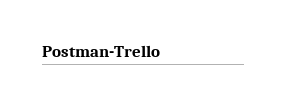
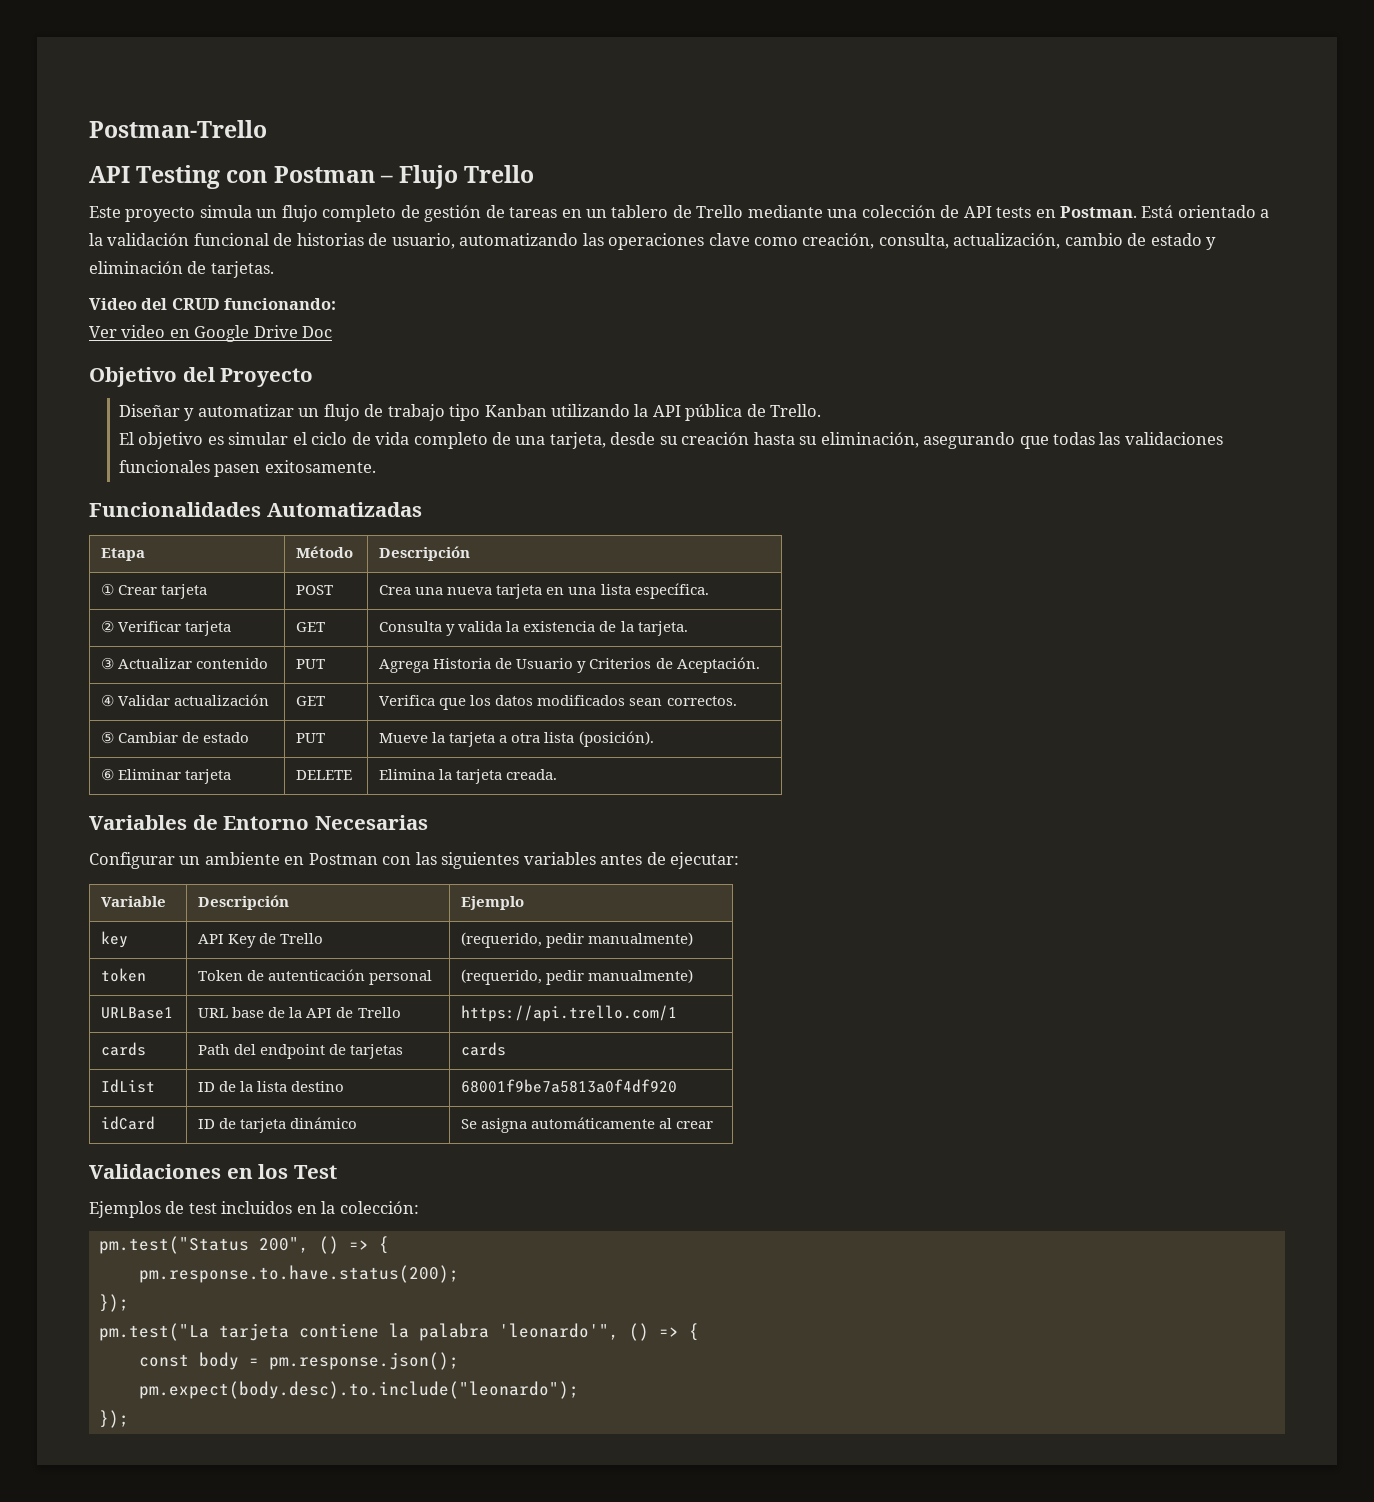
+ API Testing con Postman – Flujo Trello
+ Este proyecto simula un flujo completo de gestión de tareas en un tablero de Trello mediante una colección de API tests en Postman. Está orientado a la validación funcional de historias de usuario, automatizando las operaciones clave como creación, consulta, actualización, cambio de estado y eliminación de tarjetas.
+ Video del CRUD funcionando:
+ Ver video en Google Drive Doc
+ Objetivo del Proyecto
+ Diseñar y automatizar un flujo de trabajo tipo Kanban utilizando la API pública de Trello.
+ El objetivo es simular el ciclo de vida completo de una tarjeta, desde su creación hasta su eliminación, asegurando que todas las validaciones funcionales pasen exitosamente.
+ Funcionalidades Automatizadas
+ Etapa | Método | Descripción
+ ① Crear tarjeta | POST | Crea una nueva tarjeta en una lista específica.
+ ② Verificar tarjeta | GET | Consulta y valida la existencia de la tarjeta.
+ ③ Actualizar contenido | PUT | Agrega Historia de Usuario y Criterios de Aceptación.
+ ④ Validar actualización | GET | Verifica que los datos modificados sean correctos.
+ ⑤ Cambiar de estado | PUT | Mueve la tarjeta a otra lista (posición).
+ ⑥ Eliminar tarjeta | DELETE | Elimina la tarjeta creada.
+ Variables de Entorno Necesarias
+ Configurar un ambiente en Postman con las siguientes variables antes de ejecutar:
+ Variable | Descripción | Ejemplo
+ key | API Key de Trello | (requerido, pedir manualmente)
+ token | Token de autenticación personal | (requerido, pedir manualmente)
+ URLBase1 | URL base de la API de Trello | https://api.trello.com/1
+ cards | Path del endpoint de tarjetas | cards
+ IdList | ID de la lista destino | 68001f9be7a5813a0f4df920
+ idCard | ID de tarjeta dinámico | Se asigna automáticamente al crear
+ Validaciones en los Test
+ Ejemplos de test incluidos en la colección:
+ pm.test("Status 200", () => {
+ pm.response.to.have.status(200);
+ });
+ pm.test("La tarjeta contiene la palabra 'leonardo'", () => {
+ const body = pm.response.json();
+ pm.expect(body.desc).to.include("leonardo");
+ });

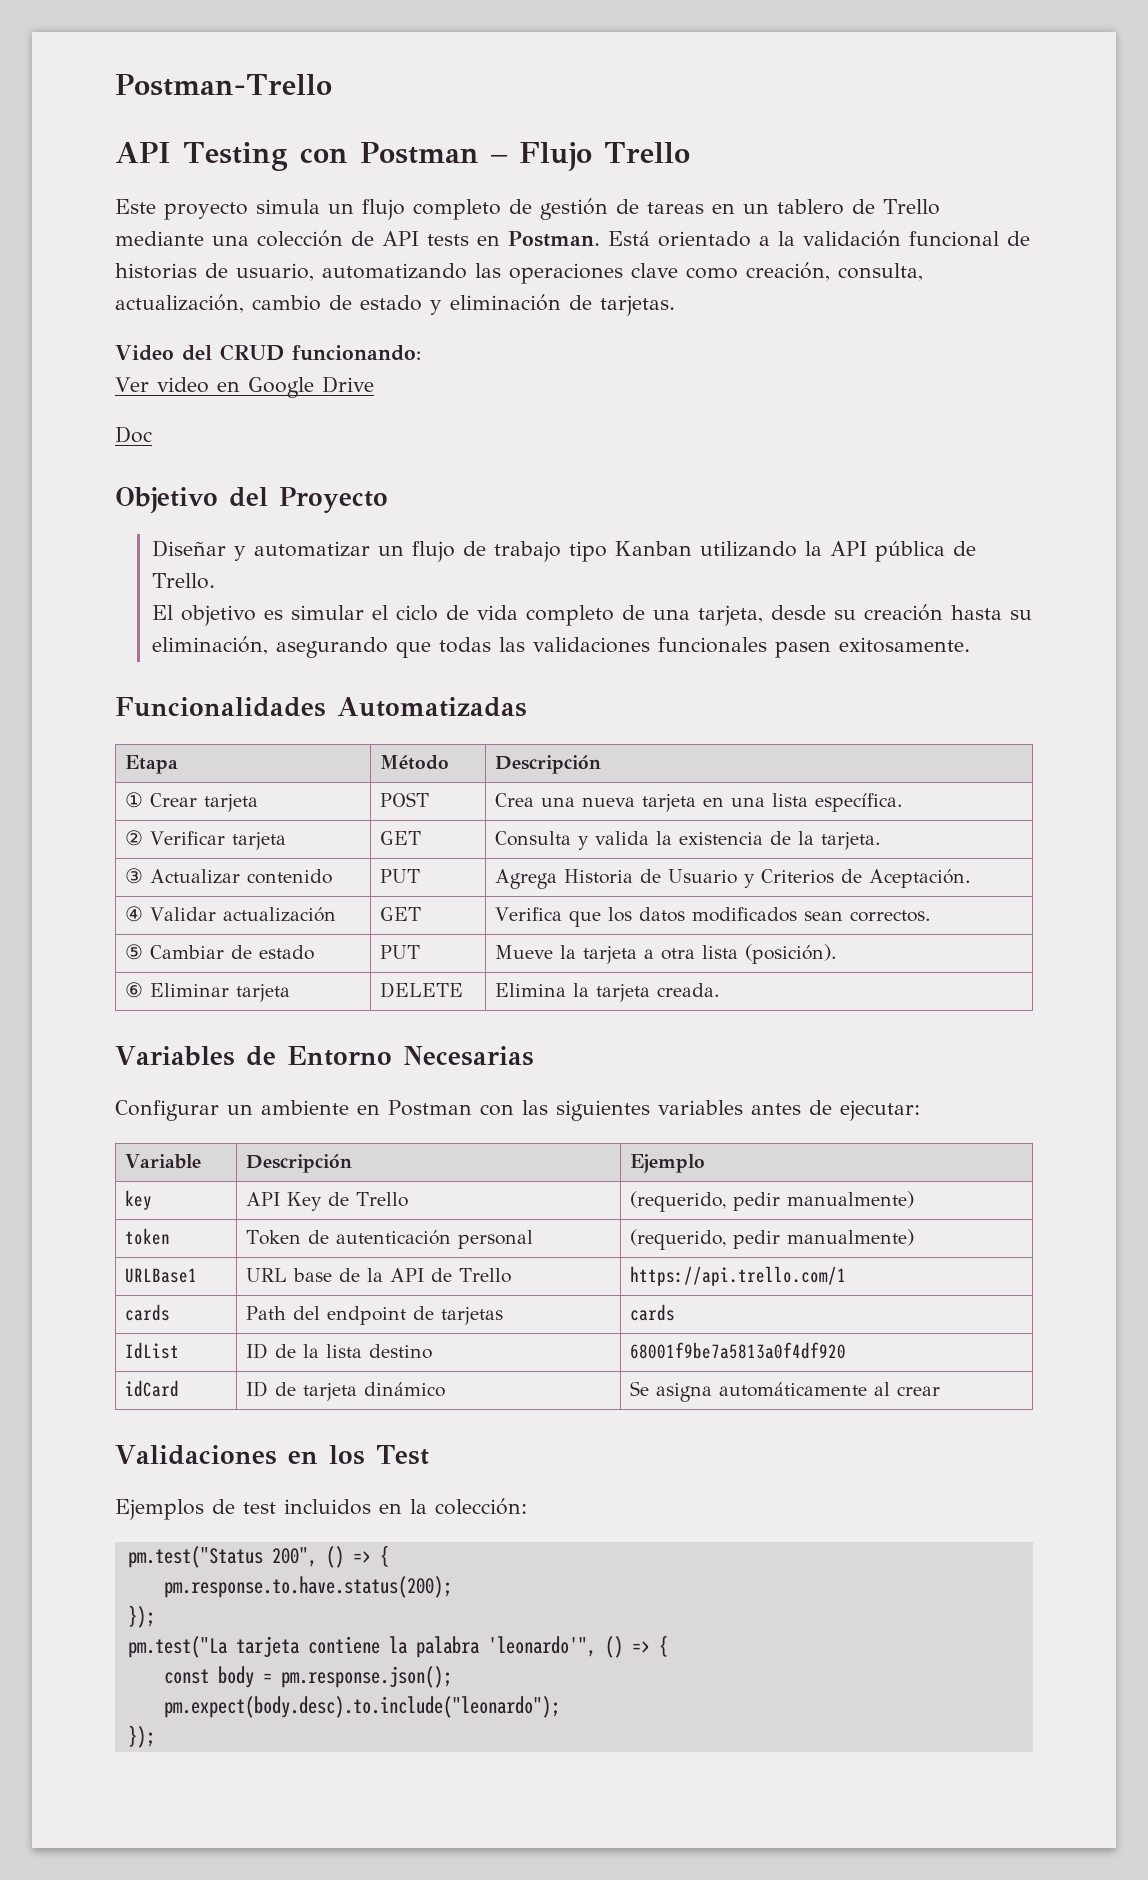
- Ver video en Google Drive Doc
+ Ver video en Google Drive
+ Doc

